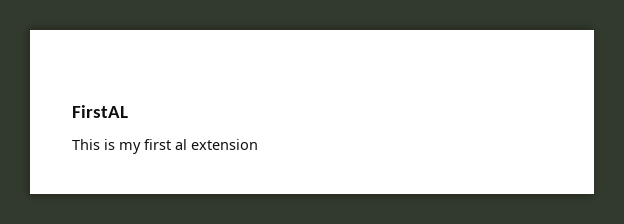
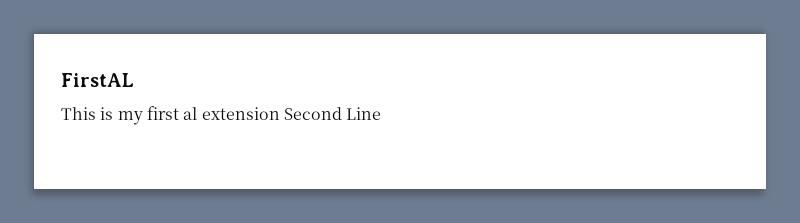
- This is my first al extension
+ This is my first al extension Second Line

